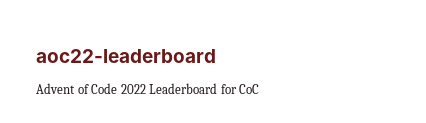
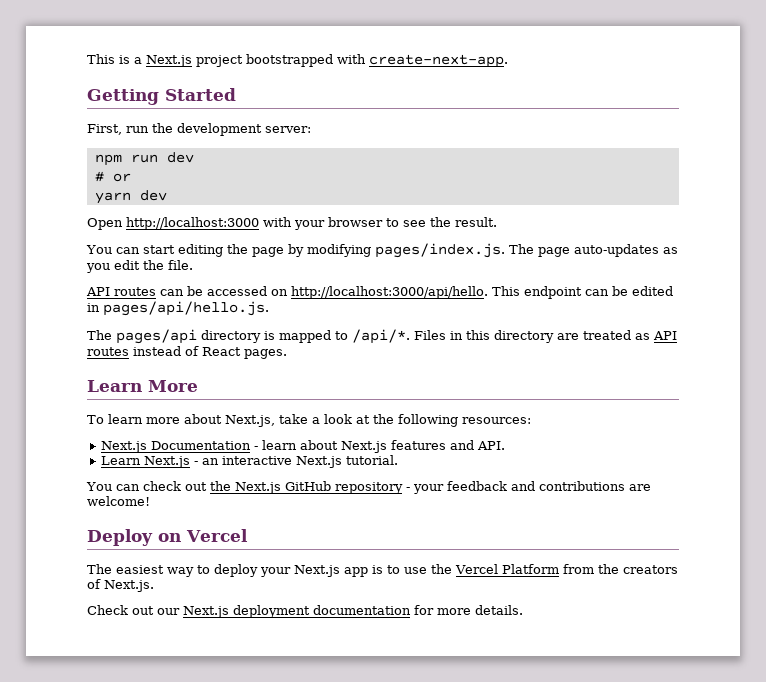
- aoc22-leaderboard
- Advent of Code 2022 Leaderboard for CoC
+ This is a Next.js project bootstrapped with create-next-app.
+ Getting Started
+ First, run the development server:
+ npm run dev
+ # or
+ yarn dev
+ Open http://localhost:3000 with your browser to see the result.
+ You can start editing the page by modifying pages/index.js. The page auto-updates as you edit the file.
+ API routes can be accessed on http://localhost:3000/api/hello. This endpoint can be edited in pages/api/hello.js.
+ The pages/api directory is mapped to /api/*. Files in this directory are treated as API routes instead of React pages.
+ Learn More
+ To learn more about Next.js, take a look at the following resources:
+ Next.js Documentation - learn about Next.js features and API.
+ Learn Next.js - an interactive Next.js tutorial.
+ You can check out the Next.js GitHub repository - your feedback and contributions are welcome!
+ Deploy on Vercel
+ The easiest way to deploy your Next.js app is to use the Vercel Platform from the creators of Next.js.
+ Check out our Next.js deployment documentation for more details.

